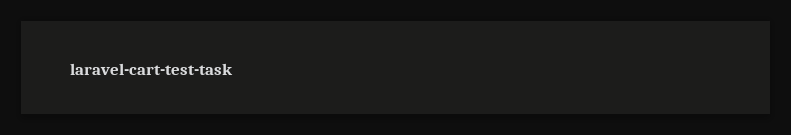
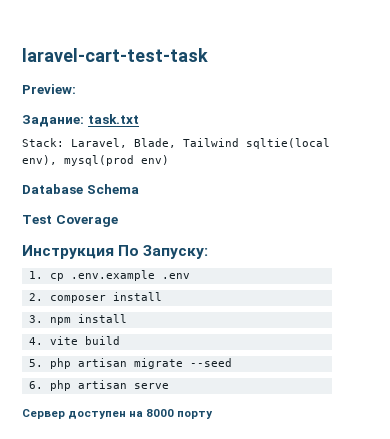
+ Preview:
+ Задание: task.txt
+ Stack: Laravel, Blade, Tailwind sqltie(local env), mysql(prod env)
+ Database Schema
+ Test Coverage
+ Инструкция По Запуску:
+ 1. cp .env.example .env
+ 2. composer install
+ 3. npm install
+ 4. vite build
+ 5. php artisan migrate --seed
+ 6. php artisan serve
+ Сервер доступен на 8000 порту

